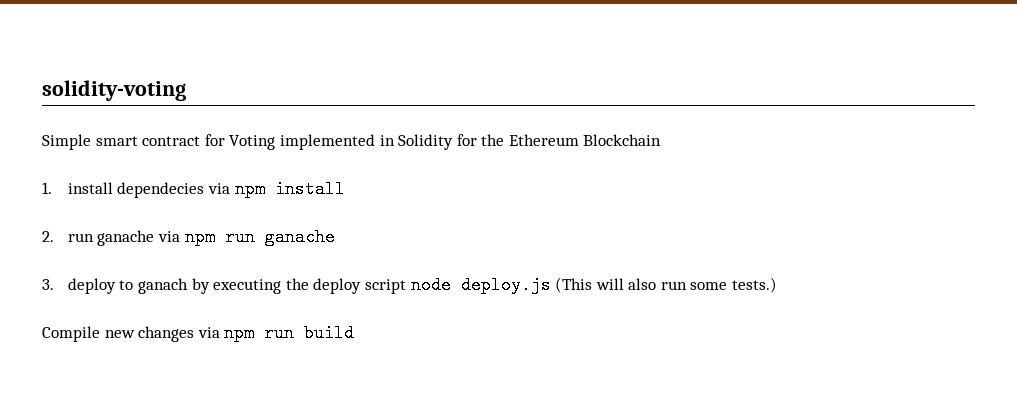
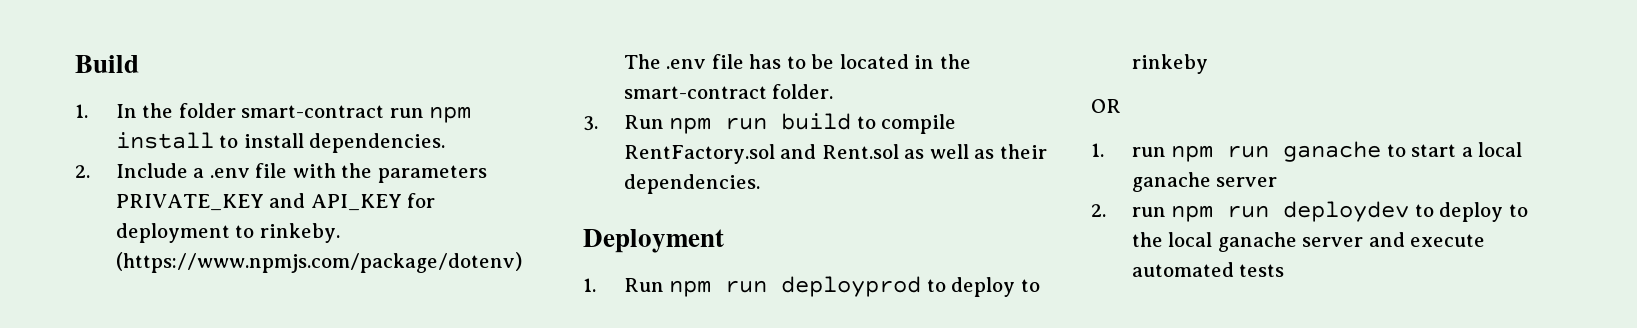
- solidity-voting
- Simple smart contract for Voting implemented in Solidity for the Ethereum Blockchain
- 1. install dependecies via npm install
- 2. run ganache via npm run ganache
- 3. deploy to ganach by executing the deploy script node deploy.js (This will also run some tests.)
- Compile new changes via npm run build
+ Build
+ 1. In the folder smart-contract run npm install to install dependencies.
+ 2. Include a .env file with the parameters PRIVATE_KEY and API_KEY for deployment to rinkeby. (https://www.npmjs.com/package/dotenv) The .env file has to be located in the smart-contract folder.
+ 3. Run npm run build to compile RentFactory.sol and Rent.sol as well as their dependencies.
+ Deployment
+ 1. Run npm run deployprod to deploy to rinkeby
+ OR
+ 1. run npm run ganache to start a local ganache server
+ 2. run npm run deploydev to deploy to the local ganache server and execute automated tests

